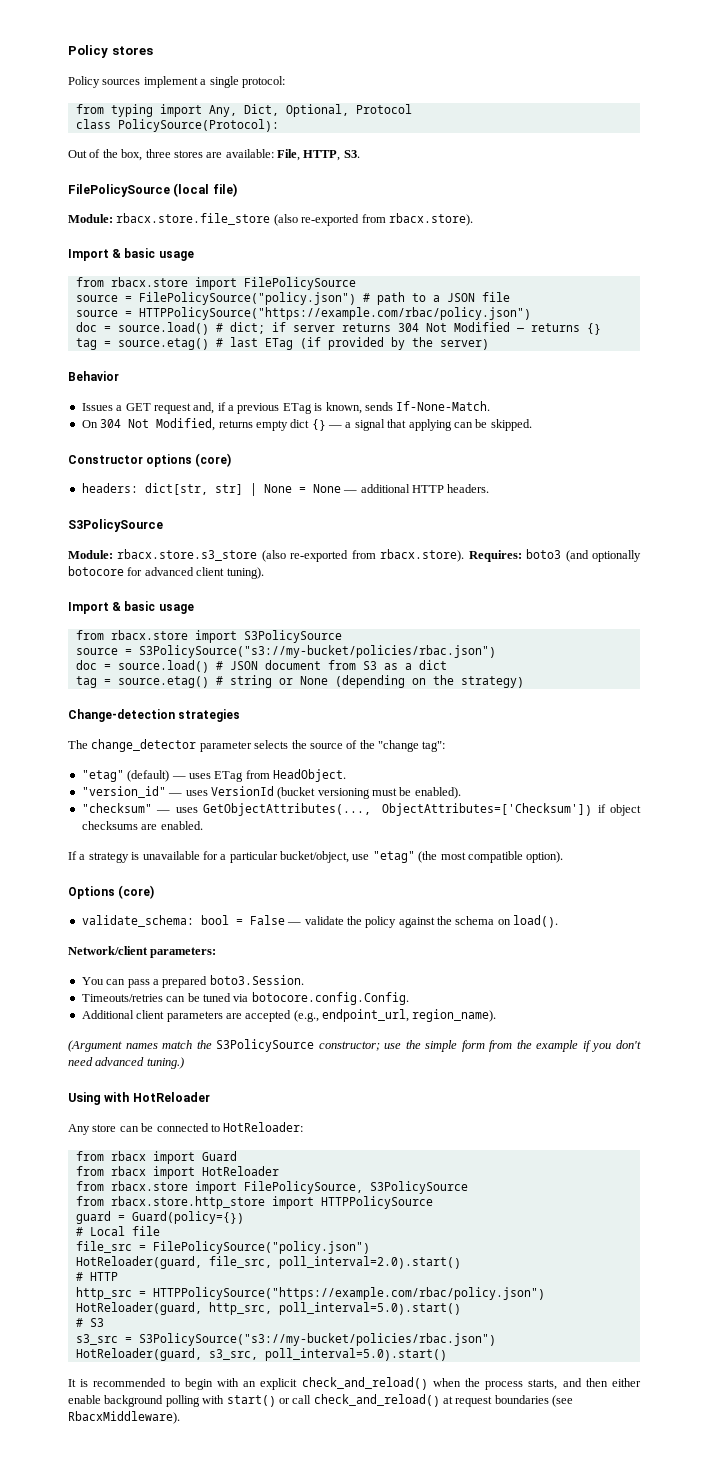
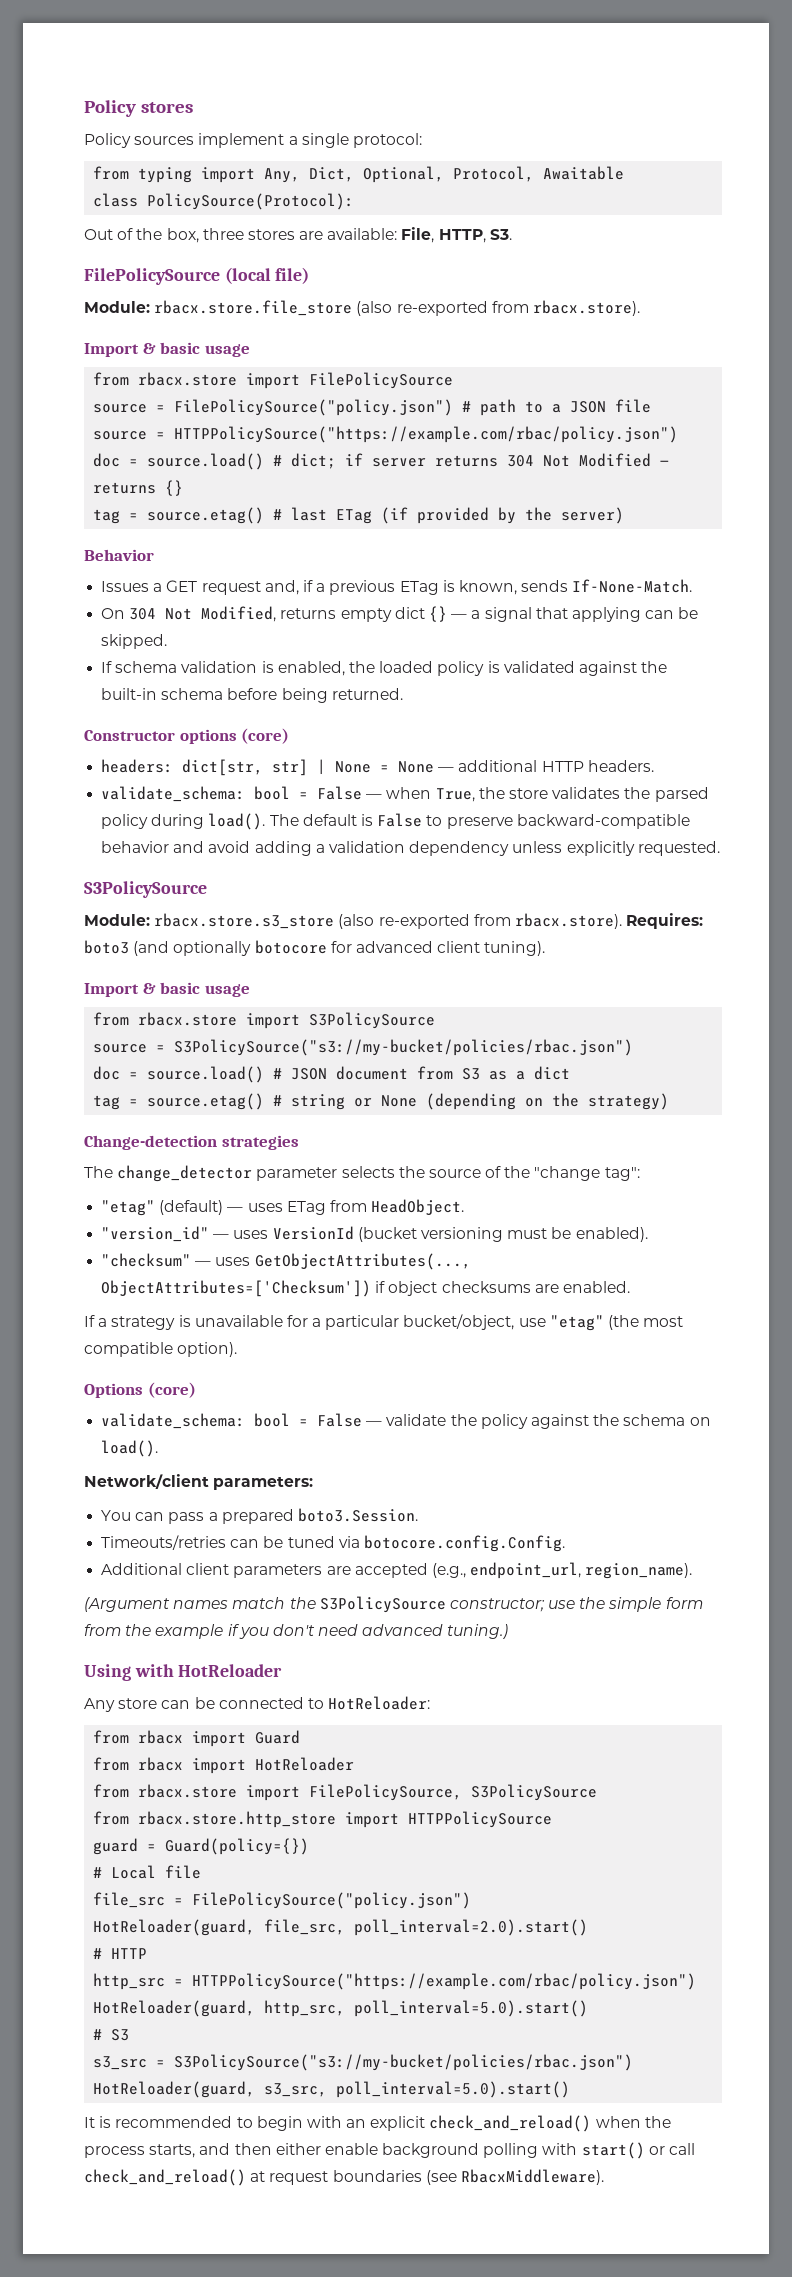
- from typing import Any, Dict, Optional, Protocol
+ from typing import Any, Dict, Optional, Protocol, Awaitable
+ If schema validation is enabled, the loaded policy is validated against the built-in schema before being returned.
+ validate_schema: bool = False — when True, the store validates the parsed policy during load(). The default is False to preserve backward-compatible behavior and avoid adding a validation dependency unless explicitly requested.

